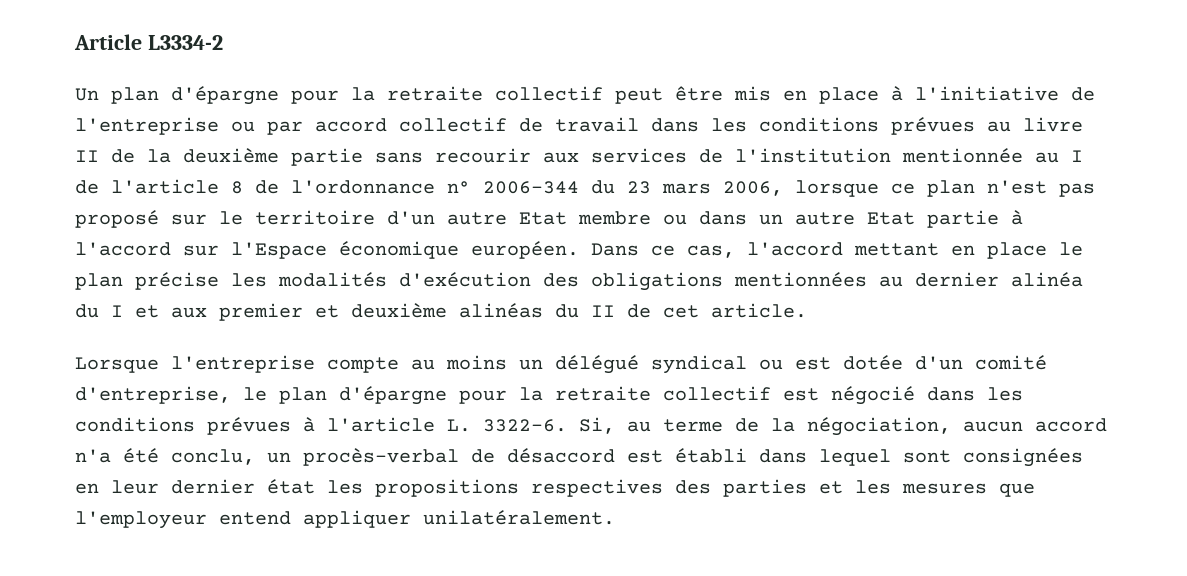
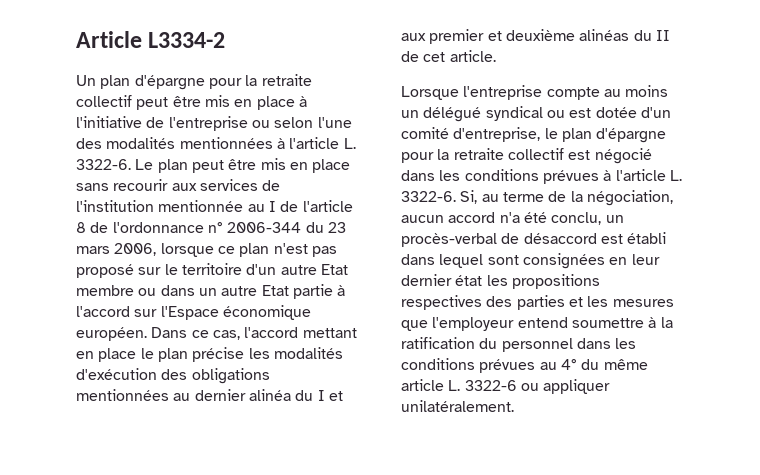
- Un plan d'épargne pour la retraite collectif peut être mis en place à l'initiative de l'entreprise ou par accord collectif de travail dans les conditions prévues au livre II de la deuxième partie sans recourir aux services de l'institution mentionnée au I de l'article 8 de l'ordonnance n° 2006-344 du 23 mars 2006, lorsque ce plan n'est pas proposé sur le territoire d'un autre Etat membre ou dans un autre Etat partie à l'accord sur l'Espace économique européen.
+ Un plan d'épargne pour la retraite collectif peut être mis en place à l'initiative de l'entreprise ou selon l'une des modalités mentionnées à l'article L. 3322-6. Le plan peut être mis en place sans recourir aux services de l'institution mentionnée au I de l'article 8 de l'ordonnance n° 2006-344 du 23 mars 2006, lorsque ce plan n'est pas proposé sur le territoire d'un autre Etat membre ou dans un autre Etat partie à l'accord sur l'Espace économique européen.
- Si, au terme de la négociation, aucun accord n'a été conclu, un procès-verbal de désaccord est établi dans lequel sont consignées en leur dernier état les propositions respectives des parties et les mesures que l'employeur entend appliquer unilatéralement.
+ Si, au terme de la négociation, aucun accord n'a été conclu, un procès-verbal de désaccord est établi dans lequel sont consignées en leur dernier état les propositions respectives des parties et les mesures que l'employeur entend soumettre à la ratification du personnel dans les conditions prévues au 4° du même article L. 3322-6 ou appliquer unilatéralement.

